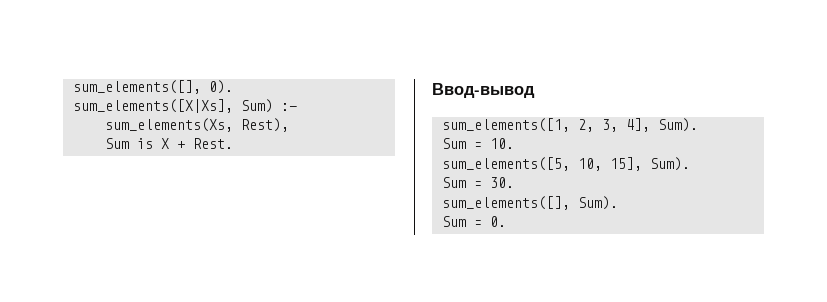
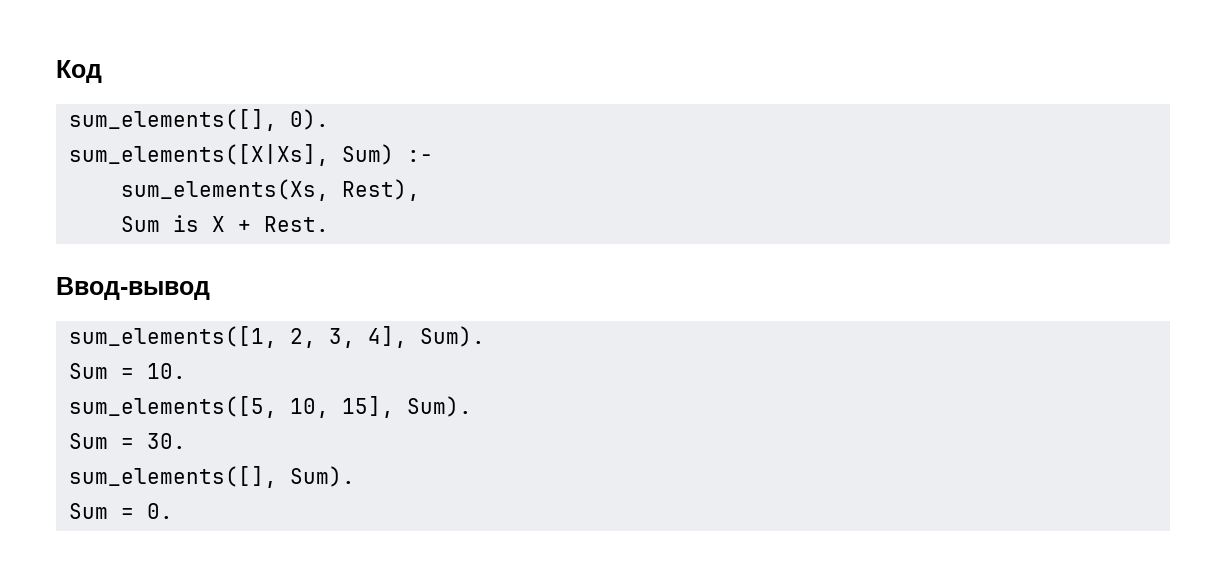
+ Код

